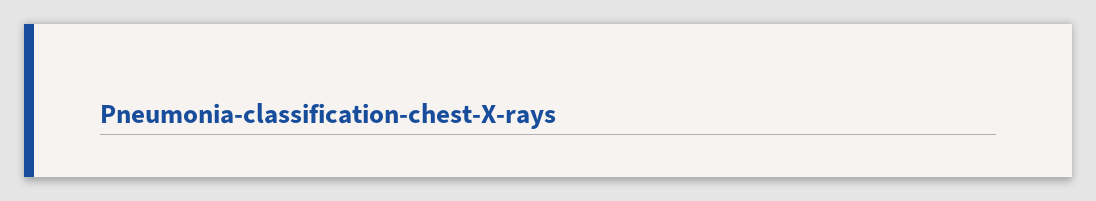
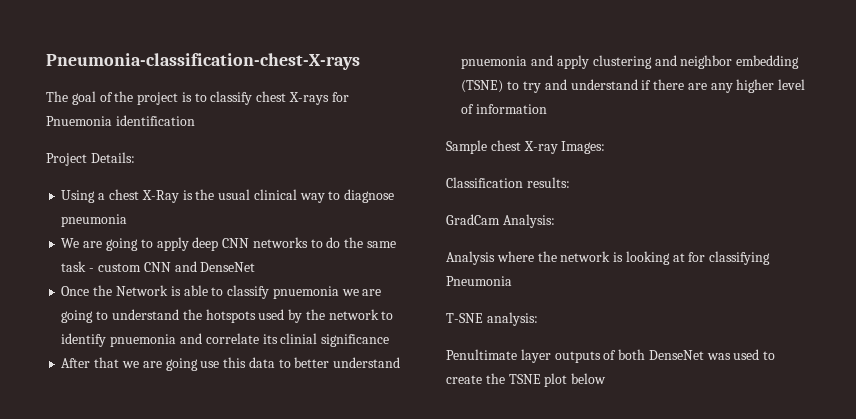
+ The goal of the project is to classify chest X-rays for Pnuemonia identification
+ Project Details:
+ Using a chest X-Ray is the usual clinical way to diagnose pneumonia
+ We are going to apply deep CNN networks to do the same task - custom CNN and DenseNet
+ Once the Network is able to classify pnuemonia we are going to understand the hotspots used by the network to identify pnuemonia and correlate its clinial significance
+ After that we are going use this data to better understand pnuemonia and apply clustering and neighbor embedding (TSNE) to try and understand if there are any higher level of information
+ Sample chest X-ray Images:
+ Classification results:
+ GradCam Analysis:
+ Analysis where the network is looking at for classifying Pneumonia
+ T-SNE analysis:
+ Penultimate layer outputs of both DenseNet was used to create the TSNE plot below

